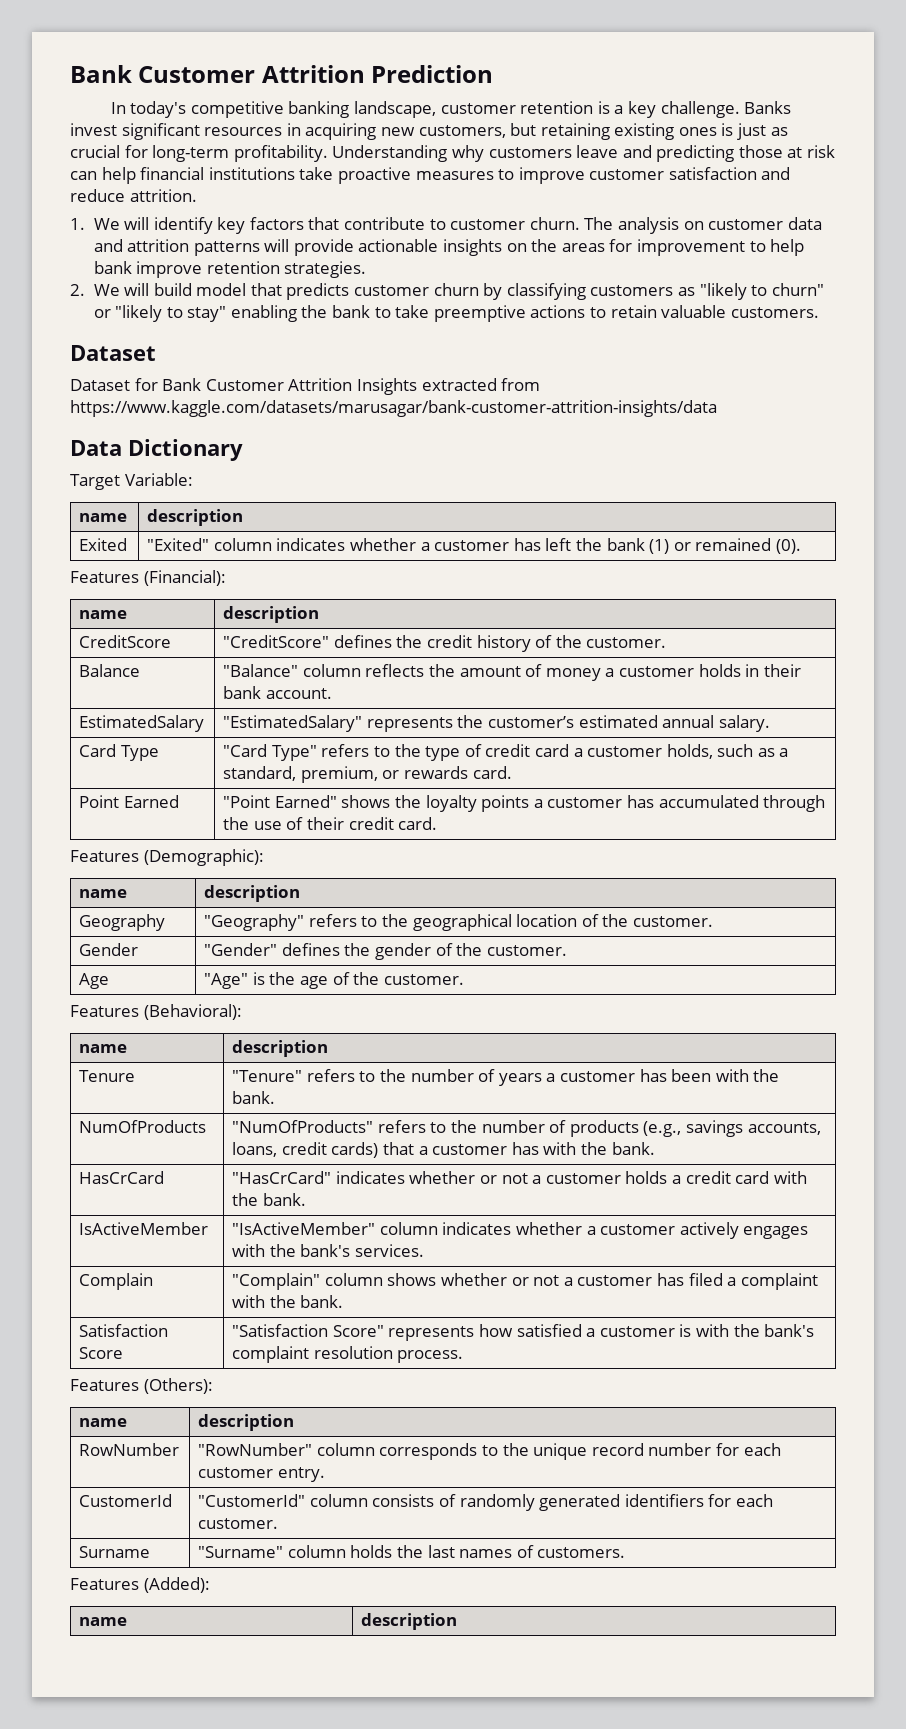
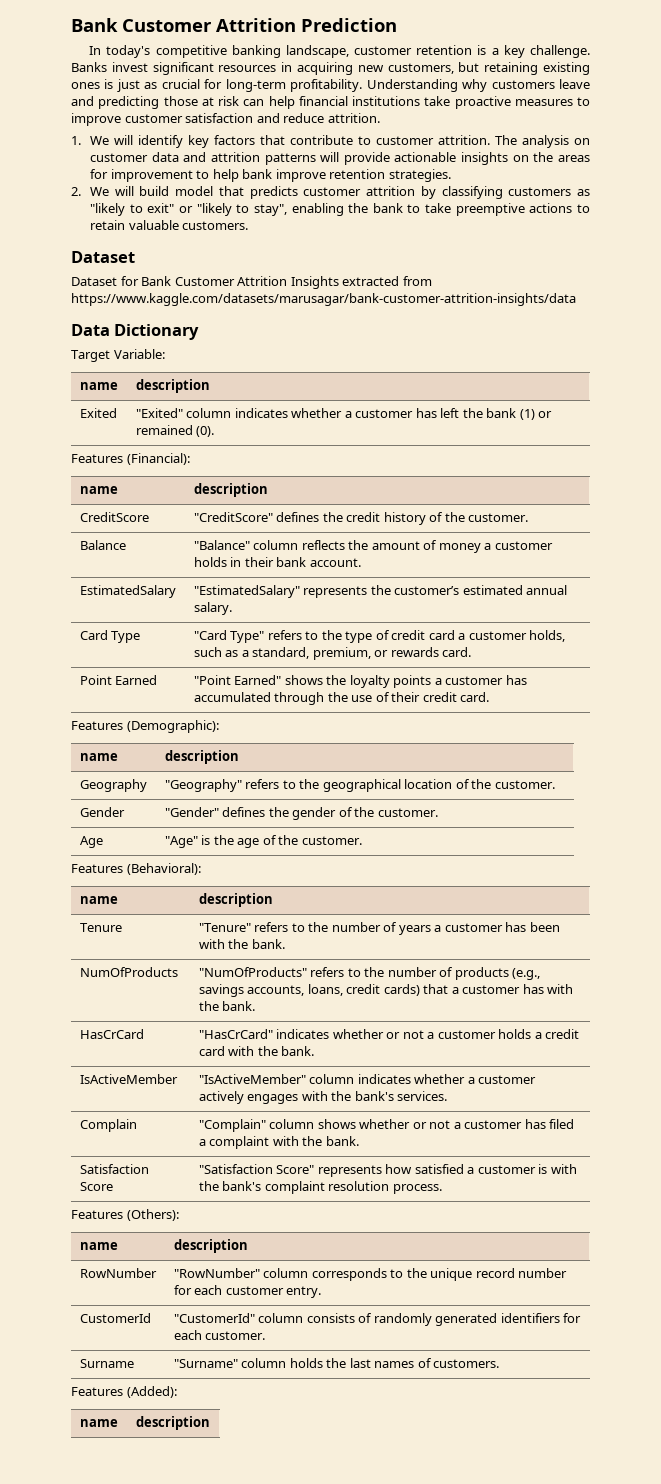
- 1. We will identify key factors that contribute to customer churn.
+ 1. We will identify key factors that contribute to customer attrition.
- 2. We will build model that predicts customer churn by classifying customers as "likely to churn" or "likely to stay" enabling the bank to take preemptive actions to retain valuable customers.
+ 2. We will build model that predicts customer attrition by classifying customers as "likely to exit" or "likely to stay", enabling the bank to take preemptive actions to retain valuable customers.

